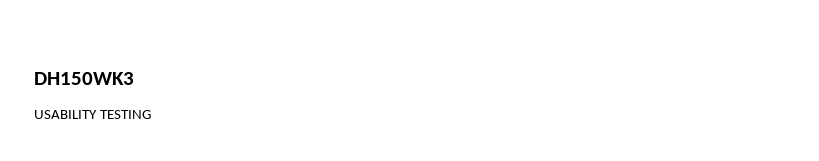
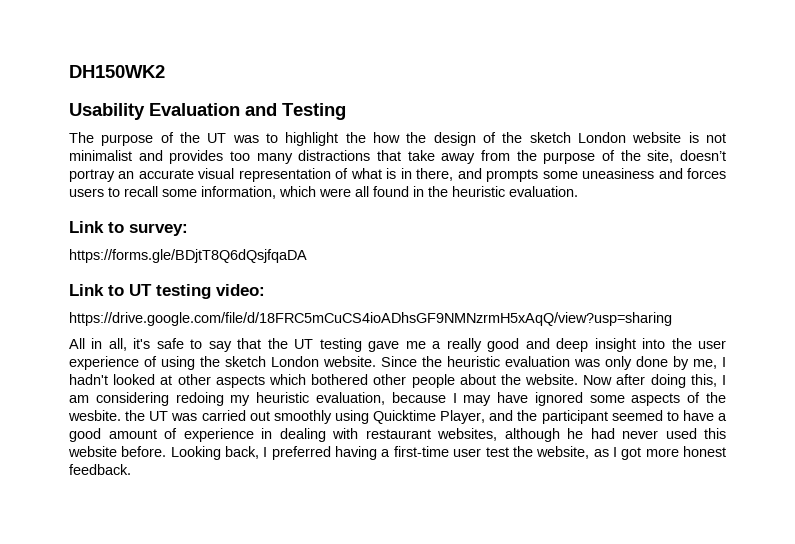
- DH150WK3
- USABILITY TESTING
+ DH150WK2
+ Usability Evaluation and Testing
+ The purpose of the UT was to highlight the how the design of the sketch London website is not minimalist and provides too many distractions that take away from the purpose of the site, doesn’t portray an accurate visual representation of what is in there, and prompts some uneasiness and forces users to recall some information, which were all found in the heuristic evaluation.
+ Link to survey:
+ https://forms.gle/BDjtT8Q6dQsjfqaDA
+ Link to UT testing video:
+ https://drive.google.com/file/d/18FRC5mCuCS4ioADhsGF9NMNzrmH5xAqQ/view?usp=sharing
+ All in all, it's safe to say that the UT testing gave me a really good and deep insight into the user experience of using the sketch London website. Since the heuristic evaluation was only done by me, I hadn't looked at other aspects which bothered other people about the website. Now after doing this, I am considering redoing my heuristic evaluation, because I may have ignored some aspects of the wesbite. the UT was carried out smoothly using Quicktime Player, and the participant seemed to have a good amount of experience in dealing with restaurant websites, although he had never used this website before. Looking back, I preferred having a first-time user test the website, as I got more honest feedback.

